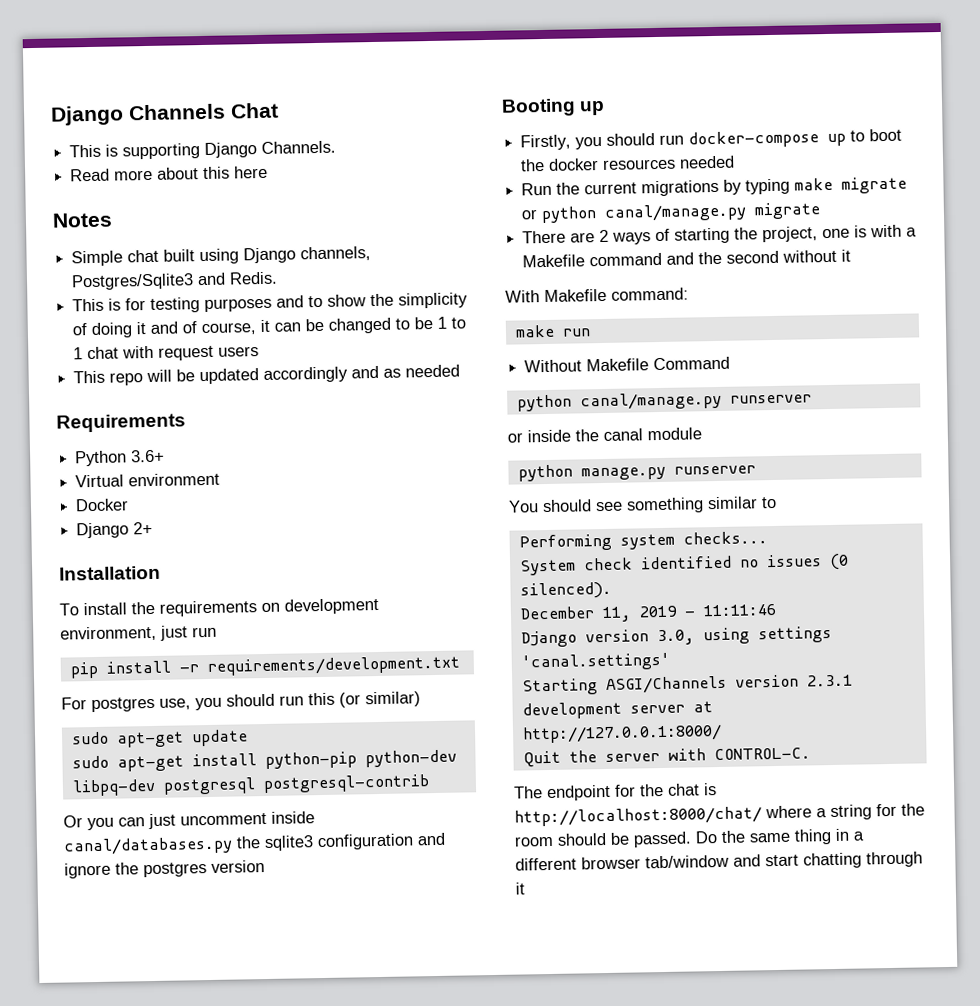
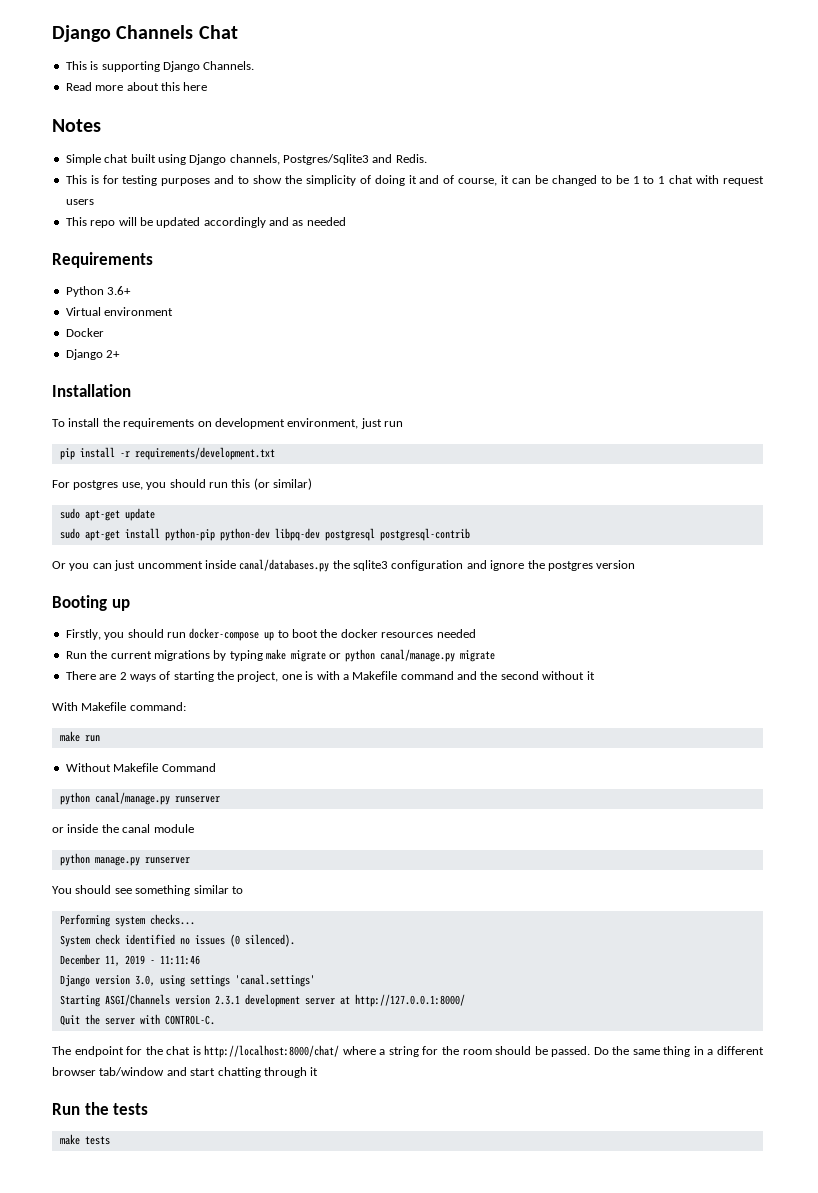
+ Run the tests
+ make tests

